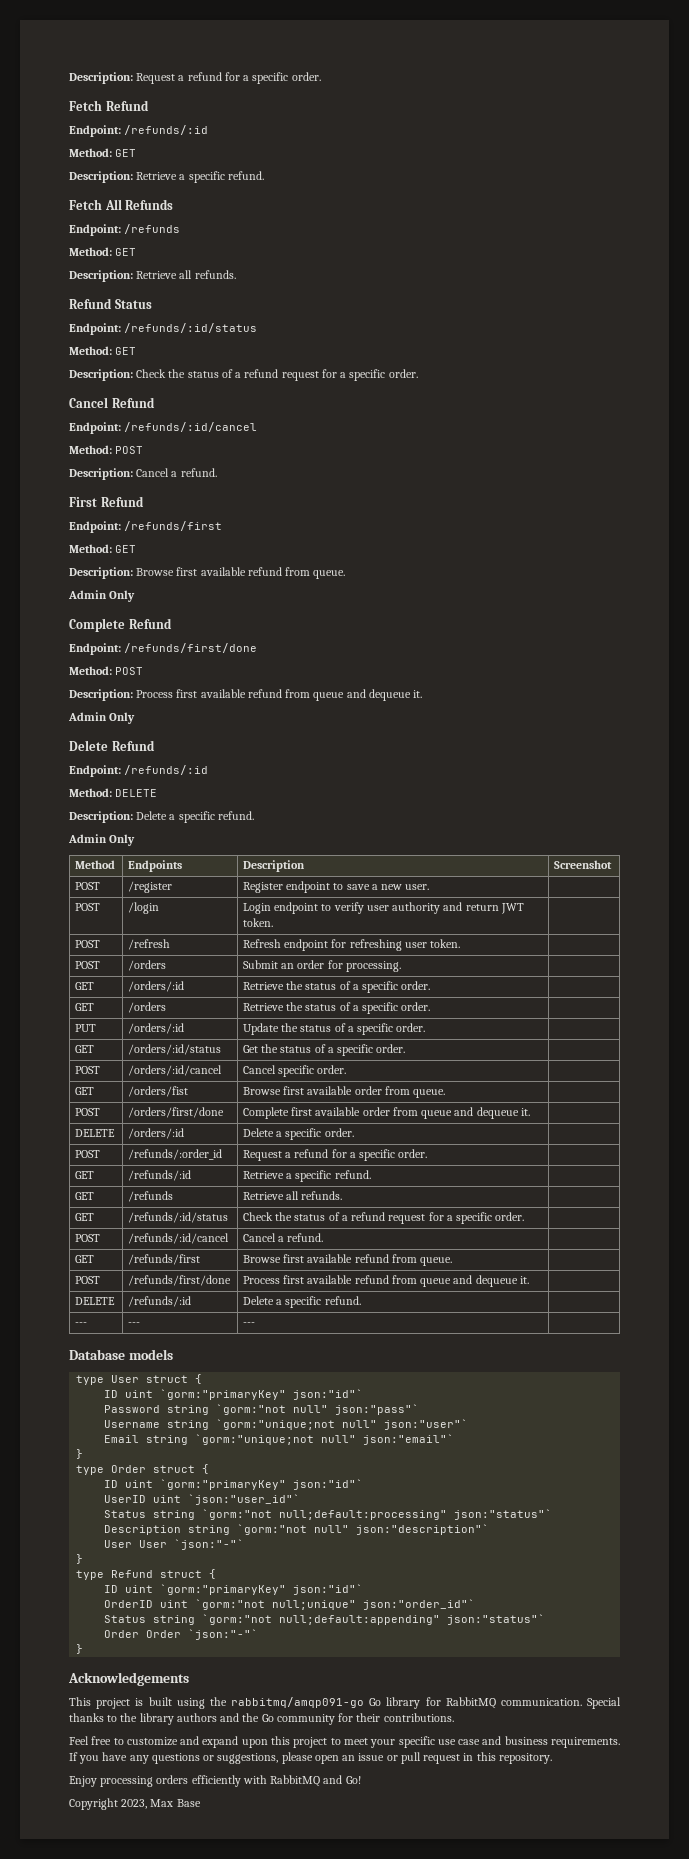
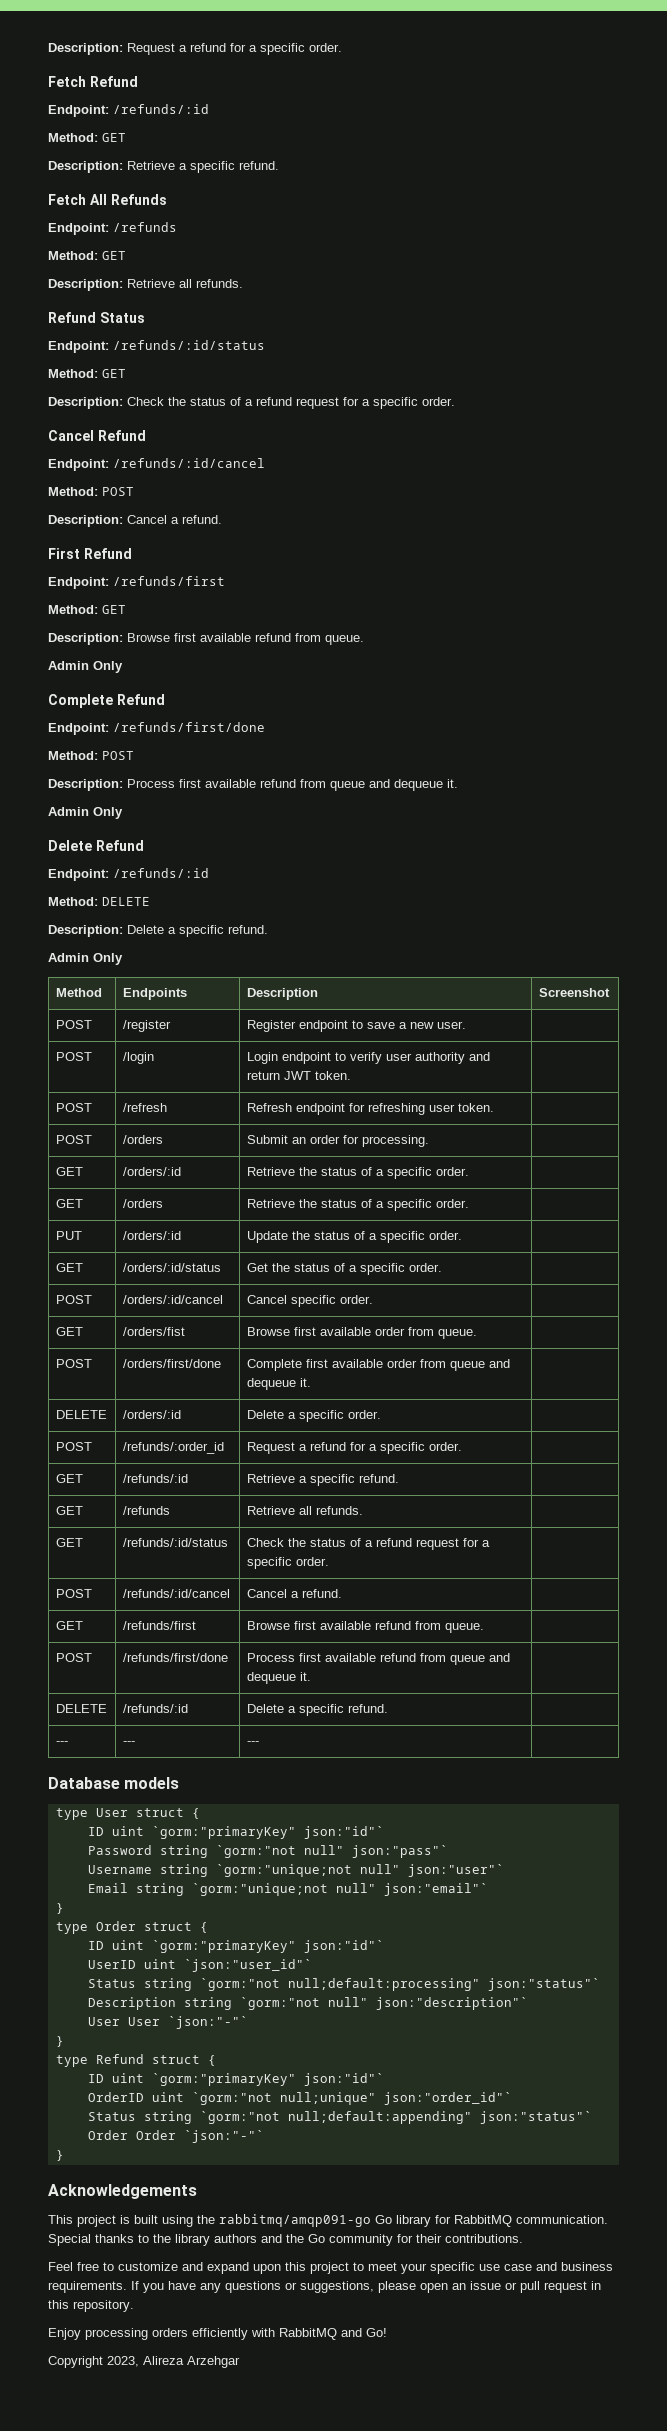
- Copyright 2023, Max Base
+ Copyright 2023, Alireza Arzehgar

